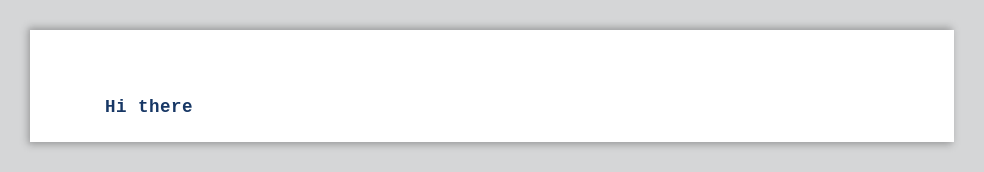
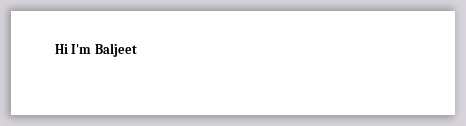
- Hi there
+ Hi I'm Baljeet

